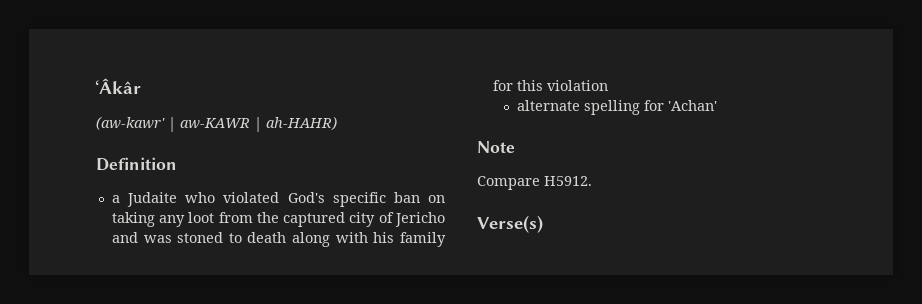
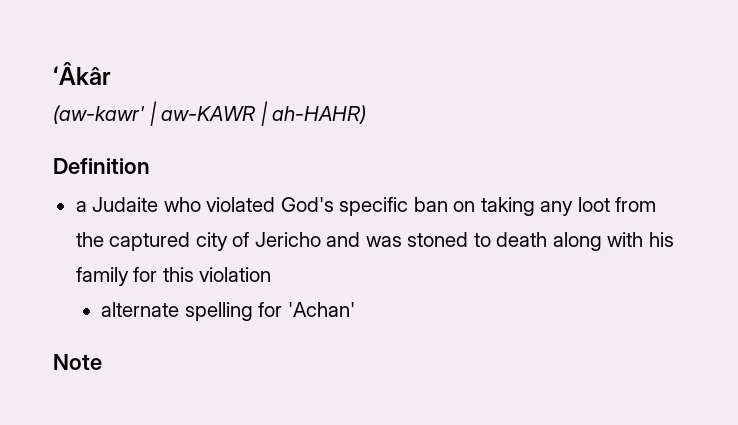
- Compare H5912.
- Verse(s)

